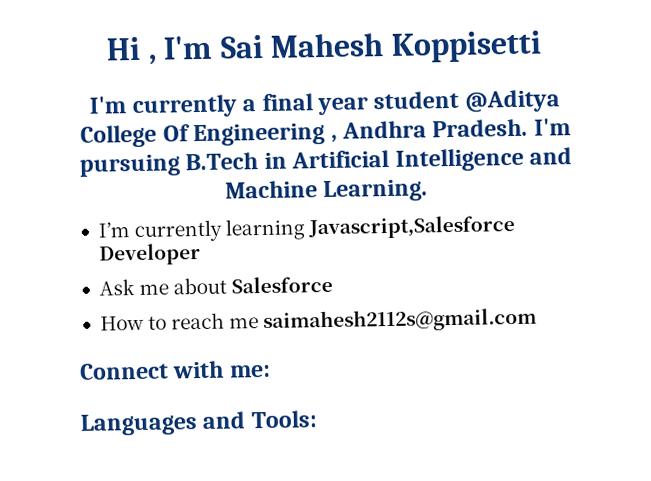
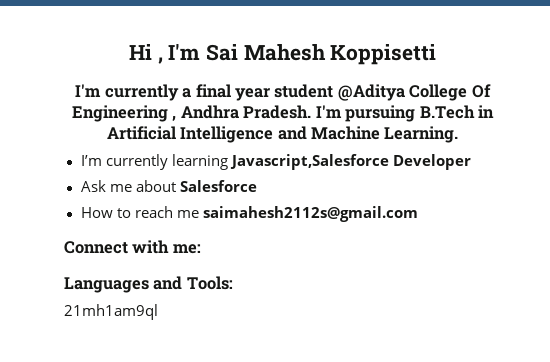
+ 21mh1am9ql

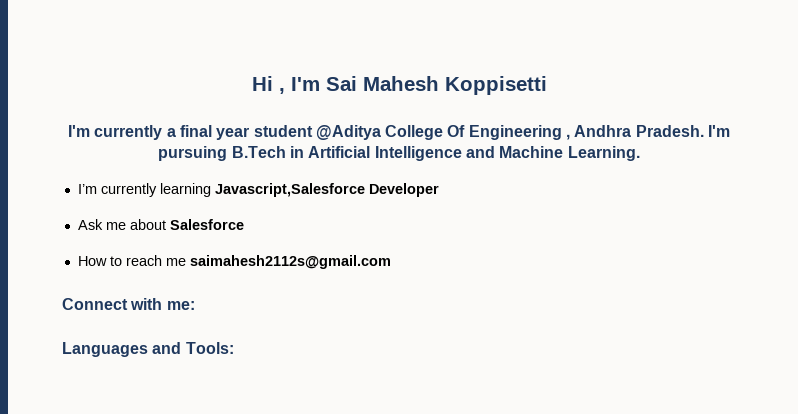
- 21mh1am9ql

